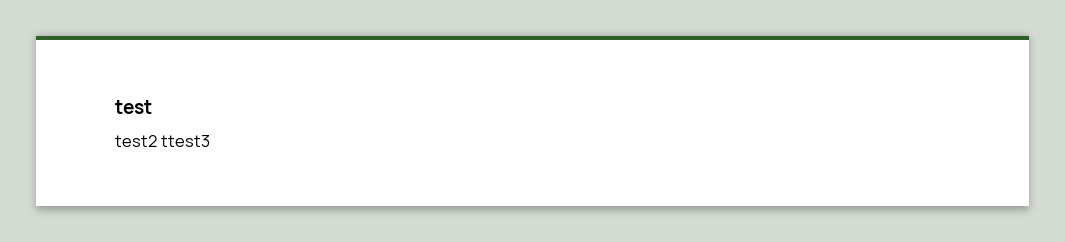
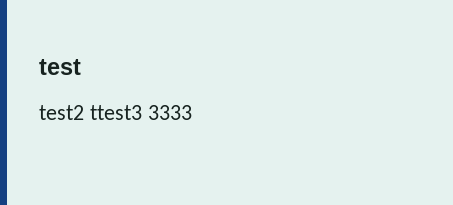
- test2 ttest3
+ test2 ttest3 3333

